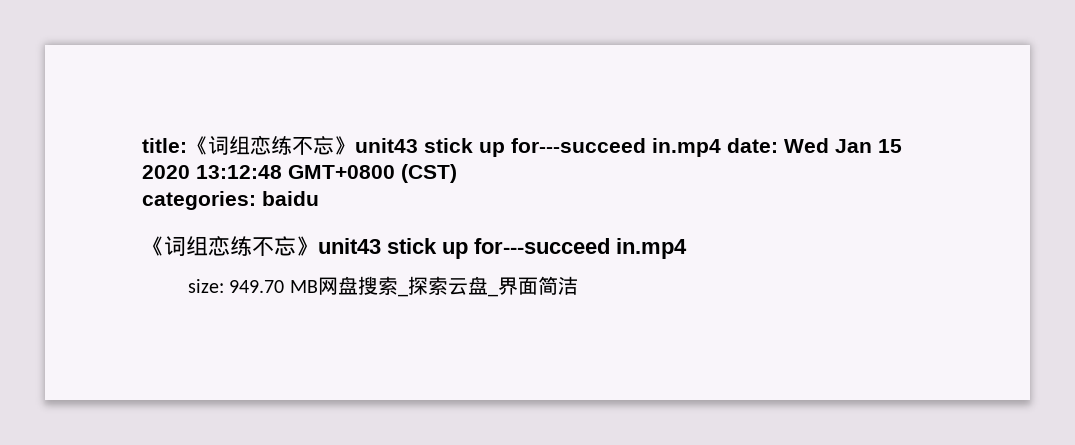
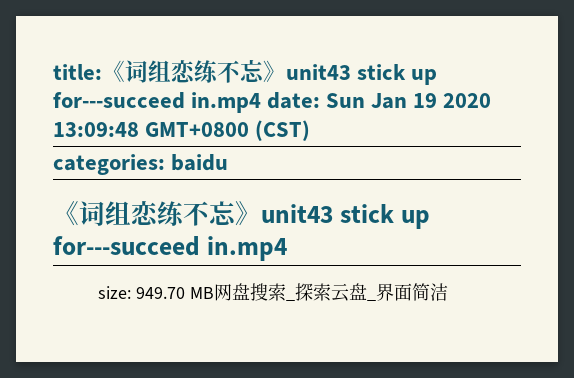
- title:《词组恋练不忘》unit43 stick up for---succeed in.mp4 date: Wed Jan 15 2020 13:12:48 GMT+0800 (CST)
+ title:《词组恋练不忘》unit43 stick up for---succeed in.mp4 date: Sun Jan 19 2020 13:09:48 GMT+0800 (CST)

